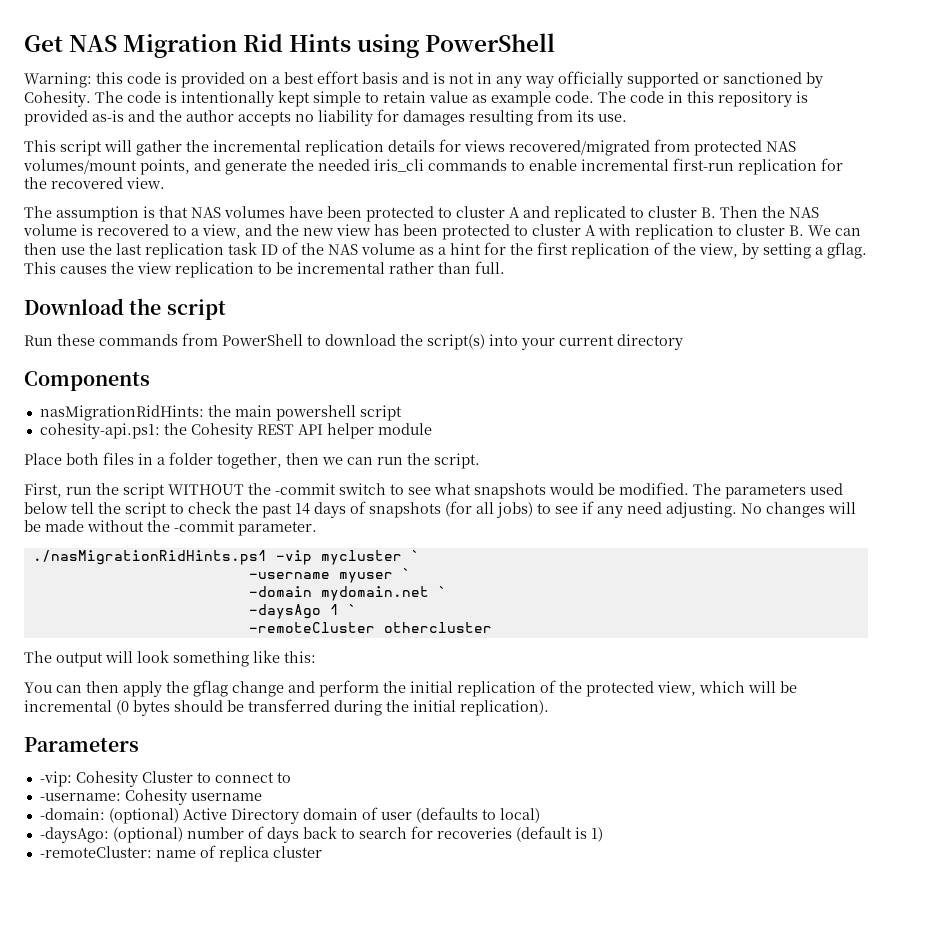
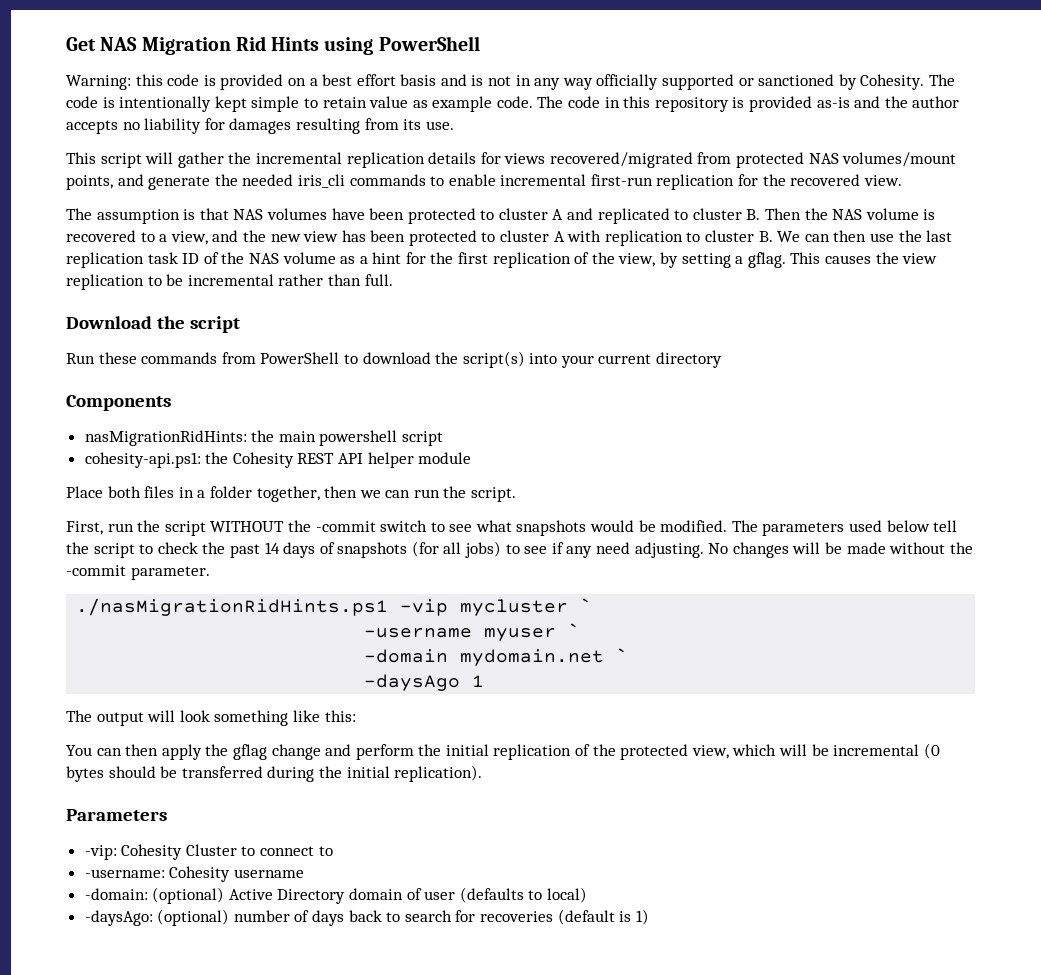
- -daysAgo 1 `
- -remoteCluster othercluster
+ -daysAgo 1
- -remoteCluster: name of replica cluster

